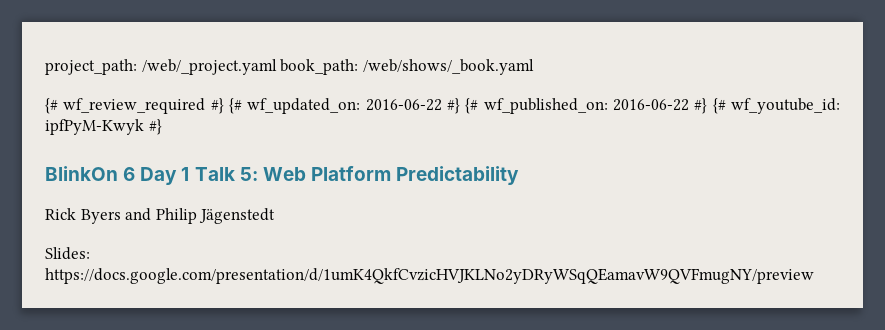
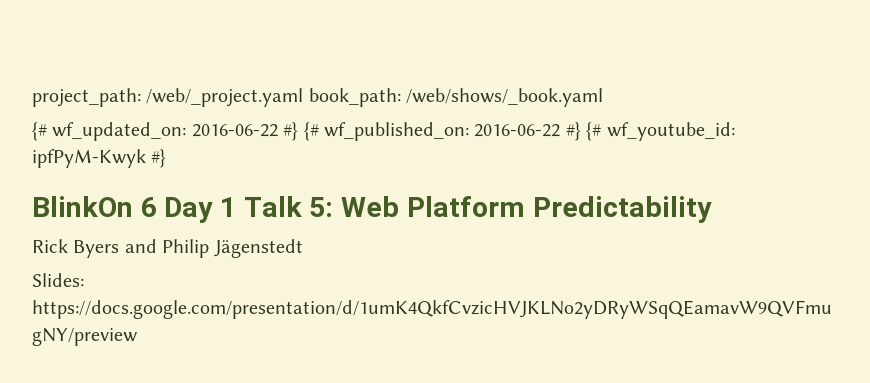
- {# wf_review_required #} {# wf_updated_on: 2016-06-22 #} {# wf_published_on: 2016-06-22 #} {# wf_youtube_id: ipfPyM-Kwyk #}
+ {# wf_updated_on: 2016-06-22 #} {# wf_published_on: 2016-06-22 #} {# wf_youtube_id: ipfPyM-Kwyk #}

